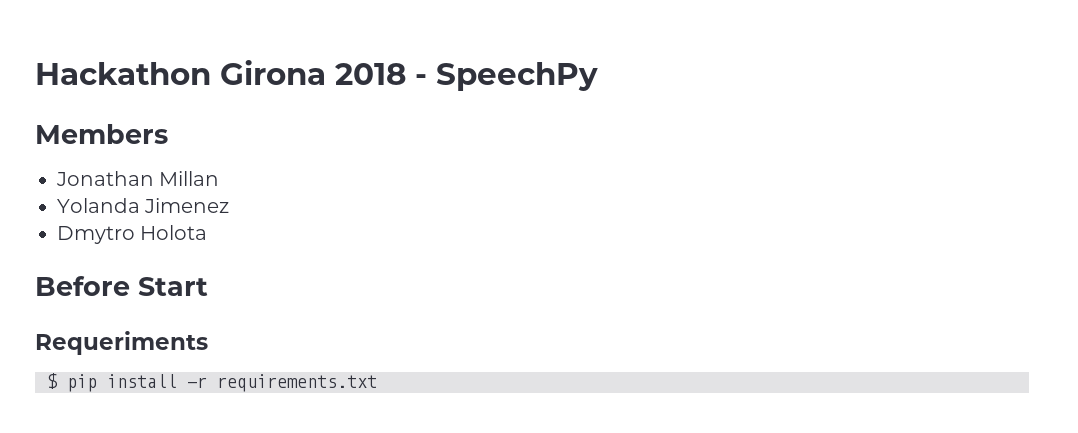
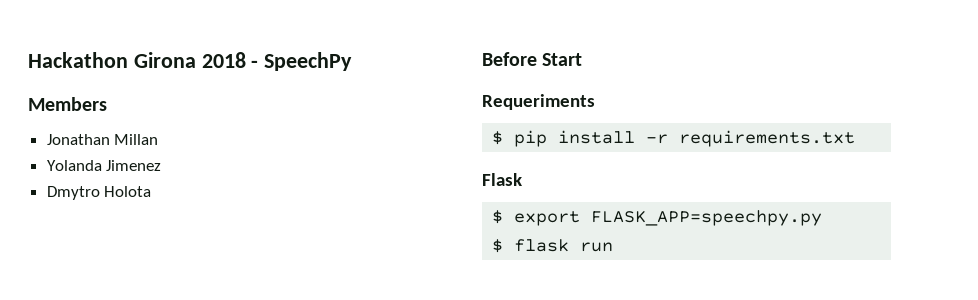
+ Flask
+ $ export FLASK_APP=speechpy.py
+ $ flask run

